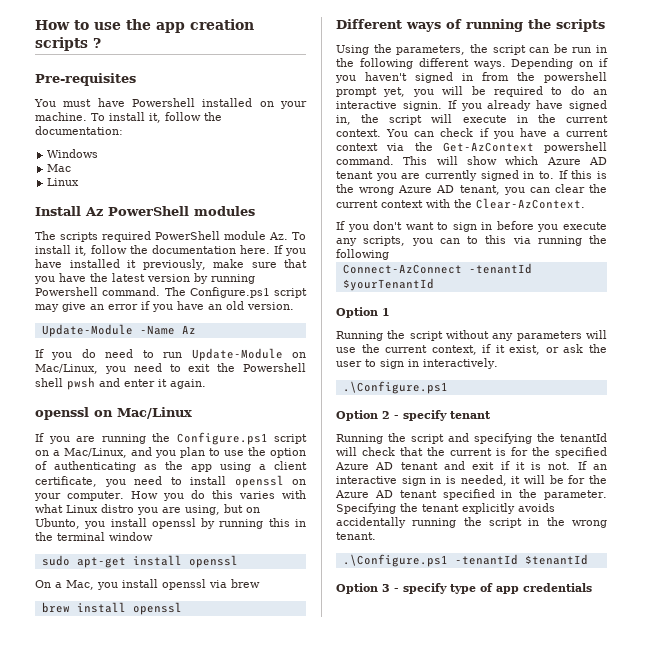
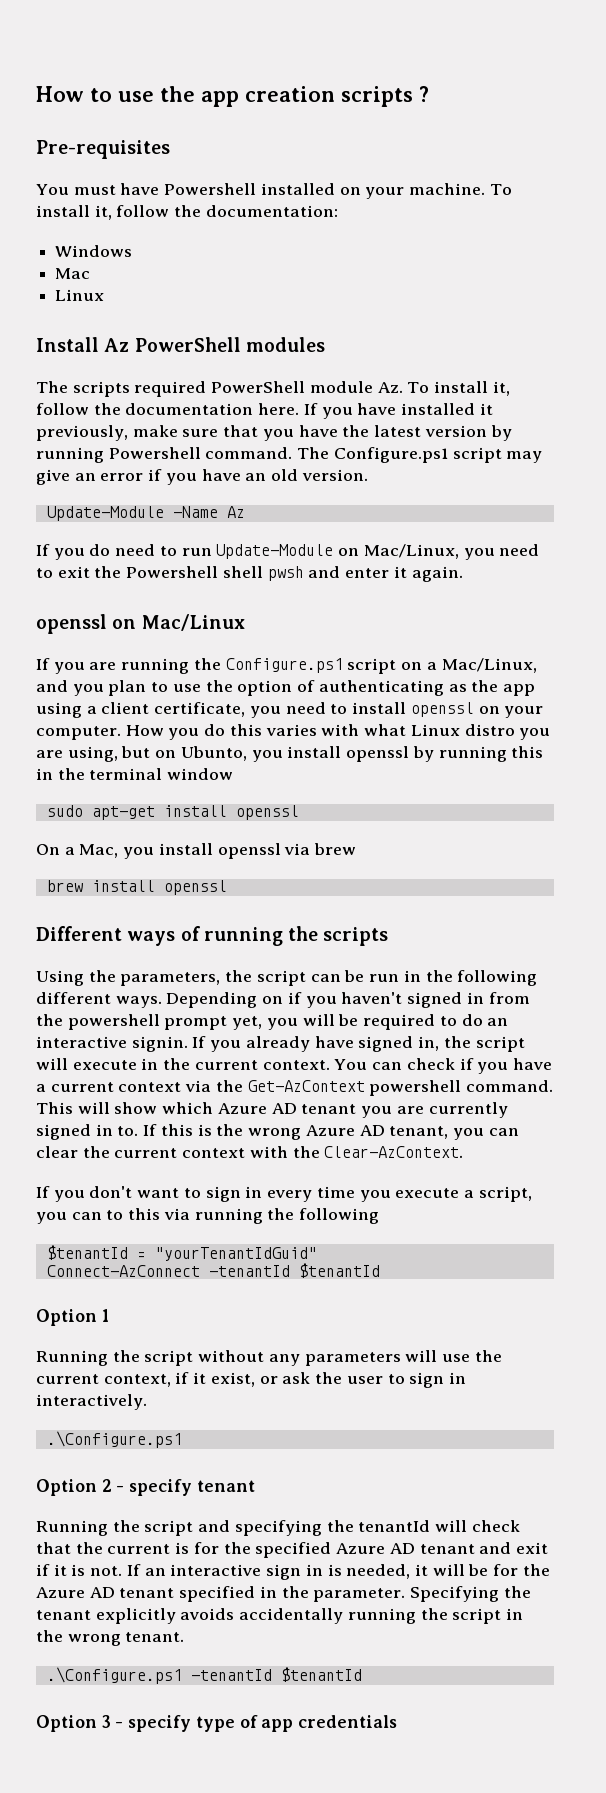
- If you don't want to sign in before you execute any scripts, you can to this via running the following
+ If you don't want to sign in every time you execute a script, you can to this via running the following
+ $tenantId = "yourTenantIdGuid"
- Connect-AzConnect -tenantId $yourTenantId
+ Connect-AzConnect -tenantId $tenantId

